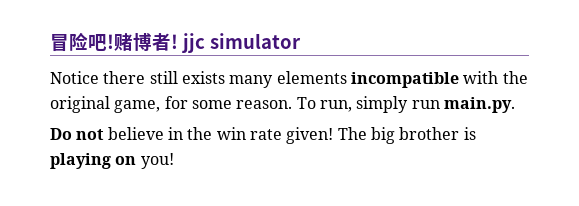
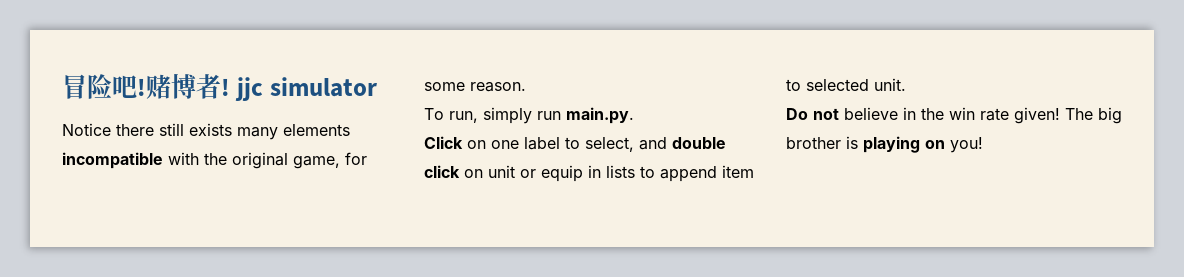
- Notice there still exists many elements incompatible with the original game, for some reason. To run, simply run main.py.
+ Notice there still exists many elements incompatible with the original game, for some reason.
+ To run, simply run main.py.
+ Click on one label to select, and double click on unit or equip in lists to append item to selected unit.

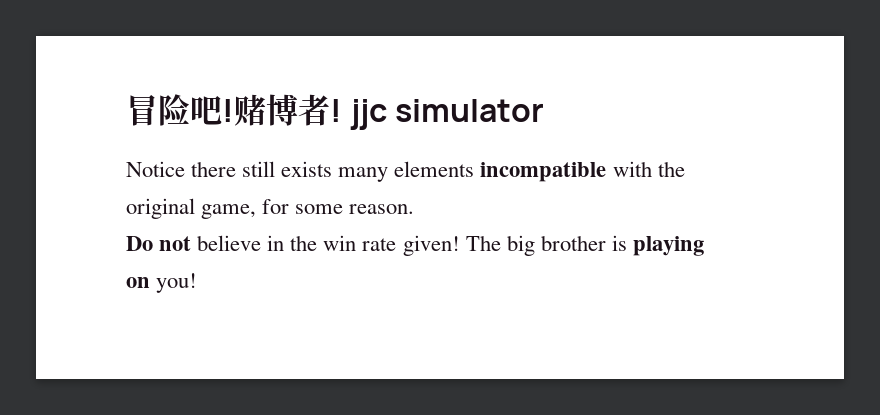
- To run, simply run main.py.
- Click on one label to select, and double click on unit or equip in lists to append item to selected unit.

